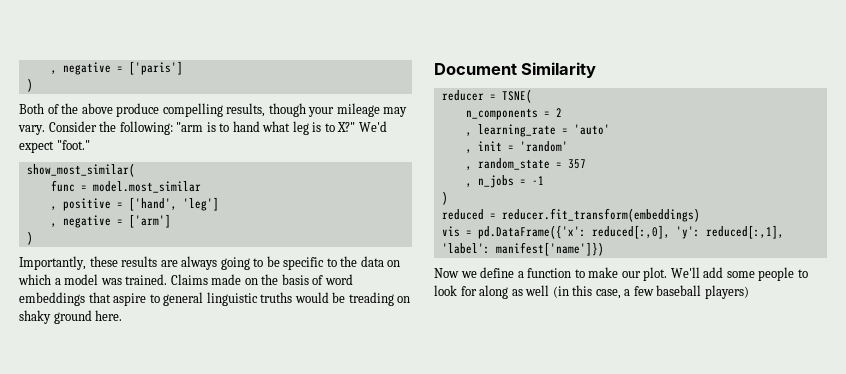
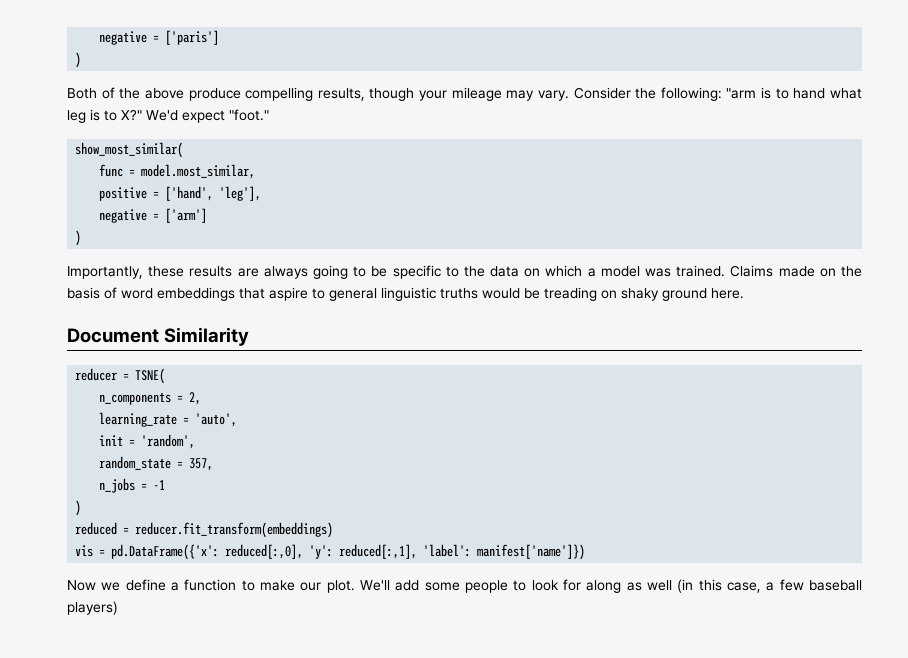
- , negative = ['paris']
+ negative = ['paris']
- func = model.most_similar
- , positive = ['hand', 'leg']
- , negative = ['arm']
+ func = model.most_similar,
+ positive = ['hand', 'leg'],
+ negative = ['arm']
- n_components = 2
- , learning_rate = 'auto'
- , init = 'random'
- , random_state = 357
- , n_jobs = -1
+ n_components = 2,
+ learning_rate = 'auto',
+ init = 'random',
+ random_state = 357,
+ n_jobs = -1

